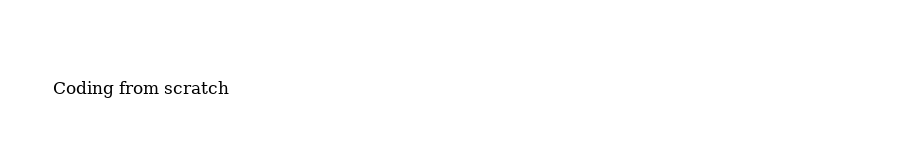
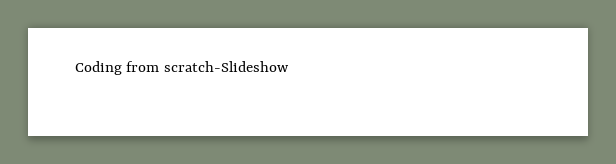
- Coding from scratch
+ Coding from scratch-Slideshow

